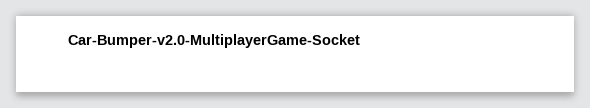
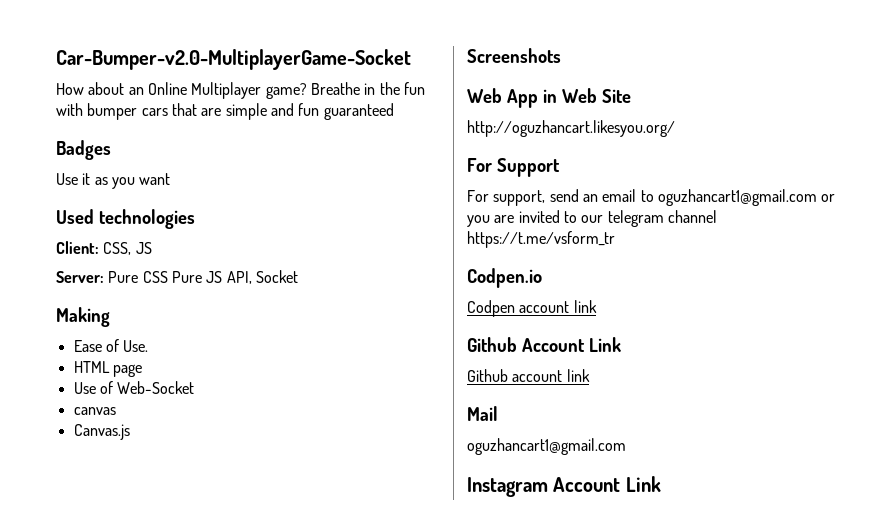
+ How about an Online Multiplayer game? Breathe in the fun with bumper cars that are simple and fun guaranteed
+ Badges
+ Use it as you want
+ Used technologies
+ Client: CSS, JS
+ Server: Pure CSS Pure JS API, Socket
+ Making
+ Ease of Use.
+ HTML page
+ Use of Web-Socket
+ canvas
+ Canvas.js
+ Screenshots
+ Web App in Web Site
+ http://oguzhancart.likesyou.org/
+ For Support
+ For support, send an email to oguzhancart1@gmail.com or you are invited to our telegram channel https://t.me/vsform_tr
+ Codpen.io
+ Codpen account link
+ Github Account Link
+ Github account link
+ Mail
+ oguzhancart1@gmail.com
+ Instagram Account Link

